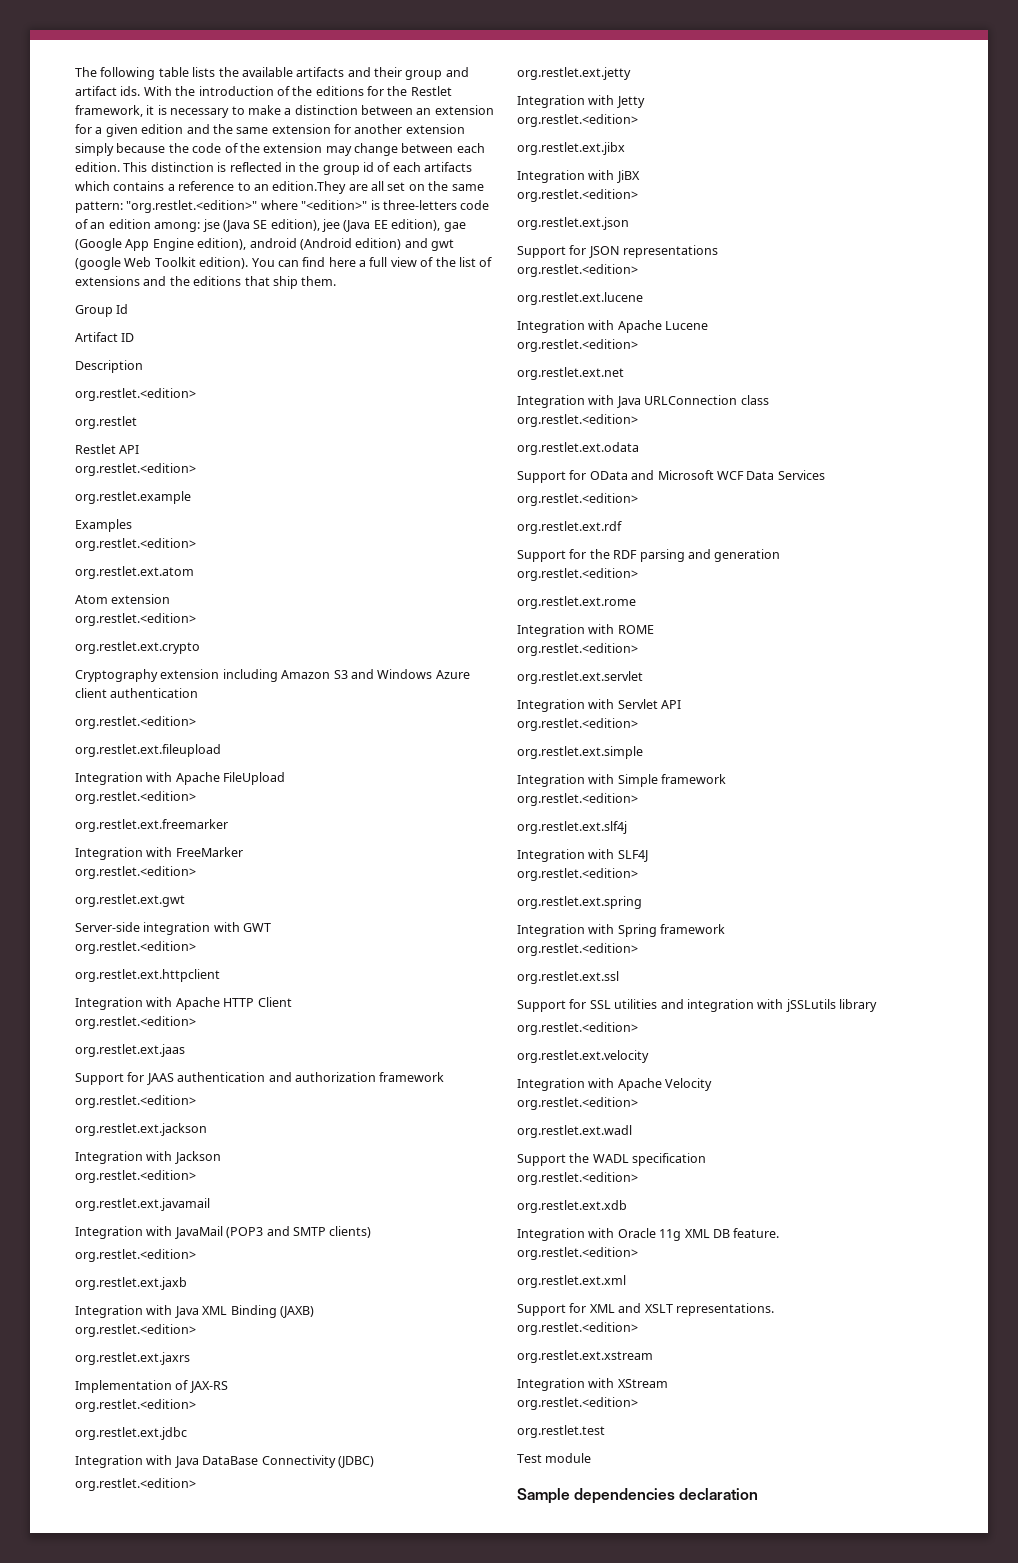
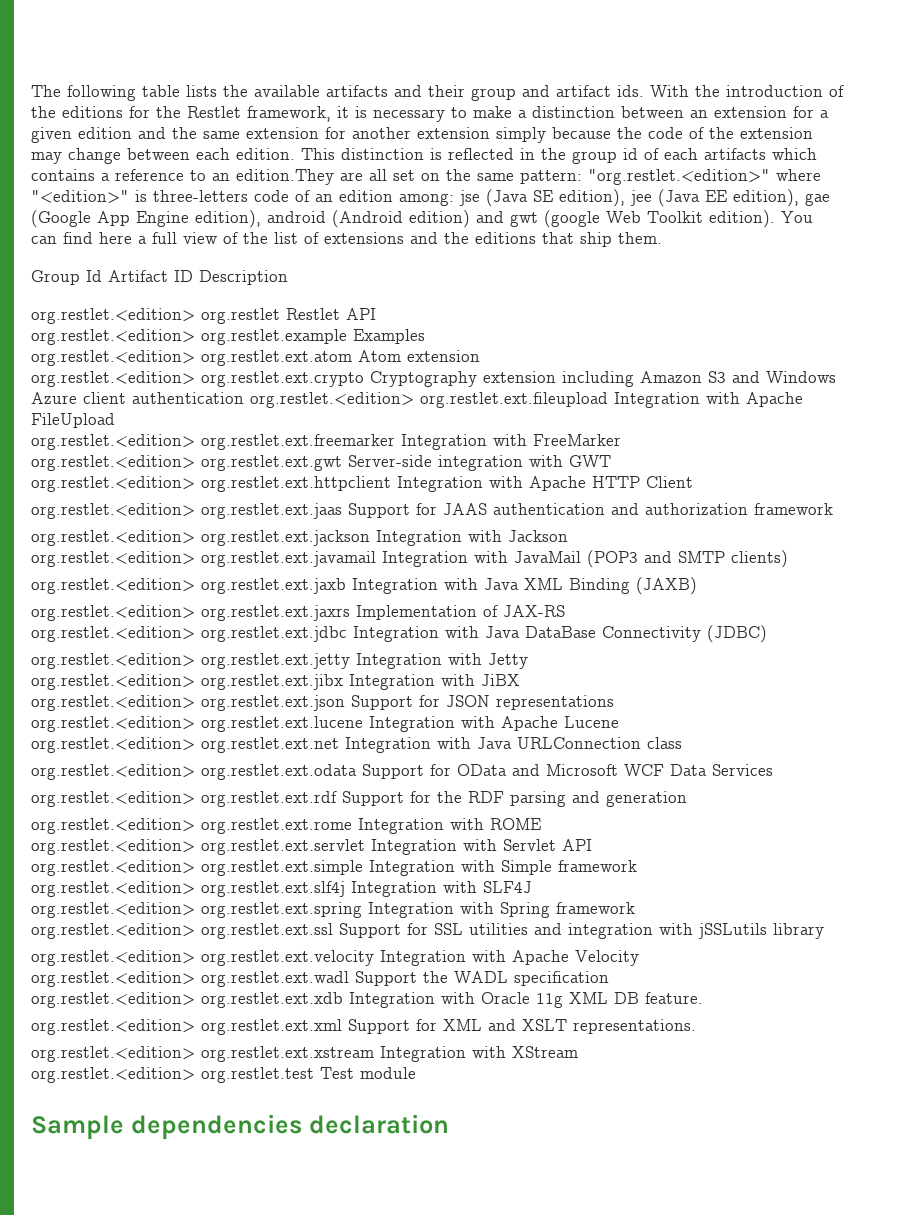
- Group Id
- Artifact ID
- Description
- org.restlet.<edition>
- org.restlet
- Restlet API
- org.restlet.<edition>
- org.restlet.example
- Examples
- org.restlet.<edition>
- org.restlet.ext.atom
- Atom extension
- org.restlet.<edition>
- org.restlet.ext.crypto
- Cryptography extension including Amazon S3 and Windows Azure client authentication
- org.restlet.<edition>
- org.restlet.ext.fileupload
- Integration with Apache FileUpload
- org.restlet.<edition>
- org.restlet.ext.freemarker
- Integration with FreeMarker
- org.restlet.<edition>
- org.restlet.ext.gwt
- Server-side integration with GWT
- org.restlet.<edition>
- org.restlet.ext.httpclient
- Integration with Apache HTTP Client
- org.restlet.<edition>
- org.restlet.ext.jaas
- Support for JAAS authentication and authorization framework
- org.restlet.<edition>
- org.restlet.ext.jackson
- Integration with Jackson
- org.restlet.<edition>
- org.restlet.ext.javamail
- Integration with JavaMail (POP3 and SMTP clients)
- org.restlet.<edition>
- org.restlet.ext.jaxb
- Integration with Java XML Binding (JAXB)
- org.restlet.<edition>
- org.restlet.ext.jaxrs
- Implementation of JAX-RS
- org.restlet.<edition>
- org.restlet.ext.jdbc
- Integration with Java DataBase Connectivity (JDBC)
- org.restlet.<edition>
- org.restlet.ext.jetty
- Integration with Jetty
- org.restlet.<edition>
- org.restlet.ext.jibx
- Integration with JiBX
- org.restlet.<edition>
- org.restlet.ext.json
- Support for JSON representations
- org.restlet.<edition>
- org.restlet.ext.lucene
- Integration with Apache Lucene
- org.restlet.<edition>
- org.restlet.ext.net
- Integration with Java URLConnection class
- org.restlet.<edition>
- org.restlet.ext.odata
- Support for OData and Microsoft WCF Data Services
- org.restlet.<edition>
- org.restlet.ext.rdf
- Support for the RDF parsing and generation
- org.restlet.<edition>
- org.restlet.ext.rome
- Integration with ROME
- org.restlet.<edition>
- org.restlet.ext.servlet
- Integration with Servlet API
- org.restlet.<edition>
- org.restlet.ext.simple
- Integration with Simple framework
- org.restlet.<edition>
- org.restlet.ext.slf4j
- Integration with SLF4J
- org.restlet.<edition>
- org.restlet.ext.spring
- Integration with Spring framework
- org.restlet.<edition>
- org.restlet.ext.ssl
- Support for SSL utilities and integration with jSSLutils library
- org.restlet.<edition>
- org.restlet.ext.velocity
- Integration with Apache Velocity
- org.restlet.<edition>
- org.restlet.ext.wadl
- Support the WADL specification
- org.restlet.<edition>
- org.restlet.ext.xdb
- Integration with Oracle 11g XML DB feature.
- org.restlet.<edition>
- org.restlet.ext.xml
- Support for XML and XSLT representations.
- org.restlet.<edition>
- org.restlet.ext.xstream
- Integration with XStream
- org.restlet.<edition>
- org.restlet.test
- Test module
+ Group Id Artifact ID Description
+ org.restlet.<edition> org.restlet Restlet API
+ org.restlet.<edition> org.restlet.example Examples
+ org.restlet.<edition> org.restlet.ext.atom Atom extension
+ org.restlet.<edition> org.restlet.ext.crypto Cryptography extension including Amazon S3 and Windows Azure client authentication org.restlet.<edition> org.restlet.ext.fileupload Integration with Apache FileUpload
+ org.restlet.<edition> org.restlet.ext.freemarker Integration with FreeMarker
+ org.restlet.<edition> org.restlet.ext.gwt Server-side integration with GWT
+ org.restlet.<edition> org.restlet.ext.httpclient Integration with Apache HTTP Client
+ org.restlet.<edition> org.restlet.ext.jaas Support for JAAS authentication and authorization framework
+ org.restlet.<edition> org.restlet.ext.jackson Integration with Jackson
+ org.restlet.<edition> org.restlet.ext.javamail Integration with JavaMail (POP3 and SMTP clients)
+ org.restlet.<edition> org.restlet.ext.jaxb Integration with Java XML Binding (JAXB)
+ org.restlet.<edition> org.restlet.ext.jaxrs Implementation of JAX-RS
+ org.restlet.<edition> org.restlet.ext.jdbc Integration with Java DataBase Connectivity (JDBC)
+ org.restlet.<edition> org.restlet.ext.jetty Integration with Jetty
+ org.restlet.<edition> org.restlet.ext.jibx Integration with JiBX
+ org.restlet.<edition> org.restlet.ext.json Support for JSON representations
+ org.restlet.<edition> org.restlet.ext.lucene Integration with Apache Lucene
+ org.restlet.<edition> org.restlet.ext.net Integration with Java URLConnection class
+ org.restlet.<edition> org.restlet.ext.odata Support for OData and Microsoft WCF Data Services
+ org.restlet.<edition> org.restlet.ext.rdf Support for the RDF parsing and generation
+ org.restlet.<edition> org.restlet.ext.rome Integration with ROME
+ org.restlet.<edition> org.restlet.ext.servlet Integration with Servlet API
+ org.restlet.<edition> org.restlet.ext.simple Integration with Simple framework
+ org.restlet.<edition> org.restlet.ext.slf4j Integration with SLF4J
+ org.restlet.<edition> org.restlet.ext.spring Integration with Spring framework
+ org.restlet.<edition> org.restlet.ext.ssl Support for SSL utilities and integration with jSSLutils library
+ org.restlet.<edition> org.restlet.ext.velocity Integration with Apache Velocity
+ org.restlet.<edition> org.restlet.ext.wadl Support the WADL specification
+ org.restlet.<edition> org.restlet.ext.xdb Integration with Oracle 11g XML DB feature.
+ org.restlet.<edition> org.restlet.ext.xml Support for XML and XSLT representations.
+ org.restlet.<edition> org.restlet.ext.xstream Integration with XStream
+ org.restlet.<edition> org.restlet.test Test module

